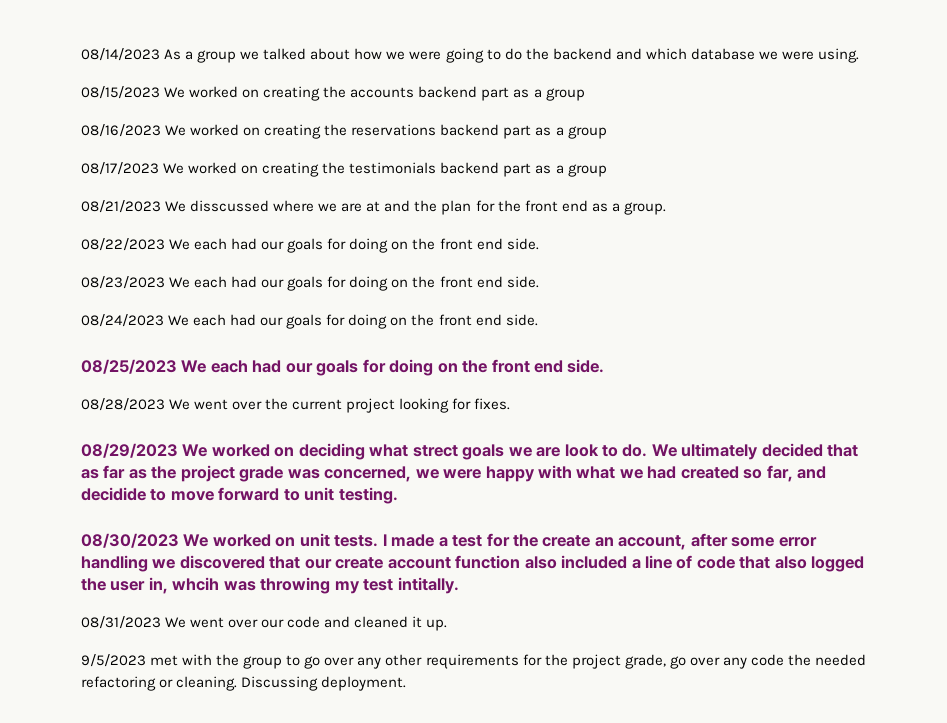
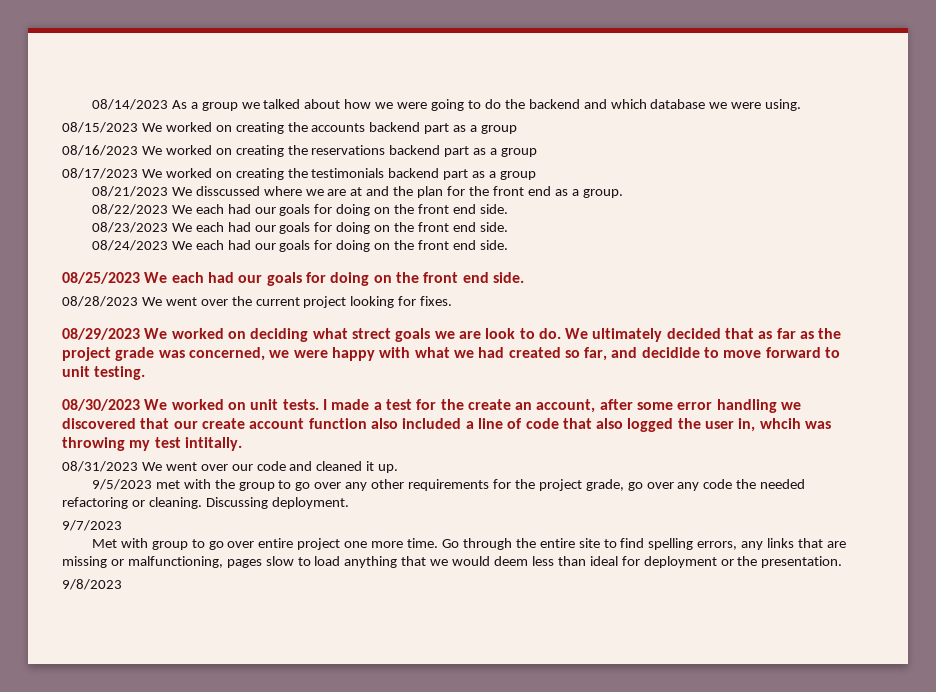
+ 9/7/2023
+ Met with group to go over entire project one more time. Go through the entire site to find spelling errors, any links that are missing or malfunctioning, pages slow to load anything that we would deem less than ideal for deployment or the presentation.
+ 9/8/2023

